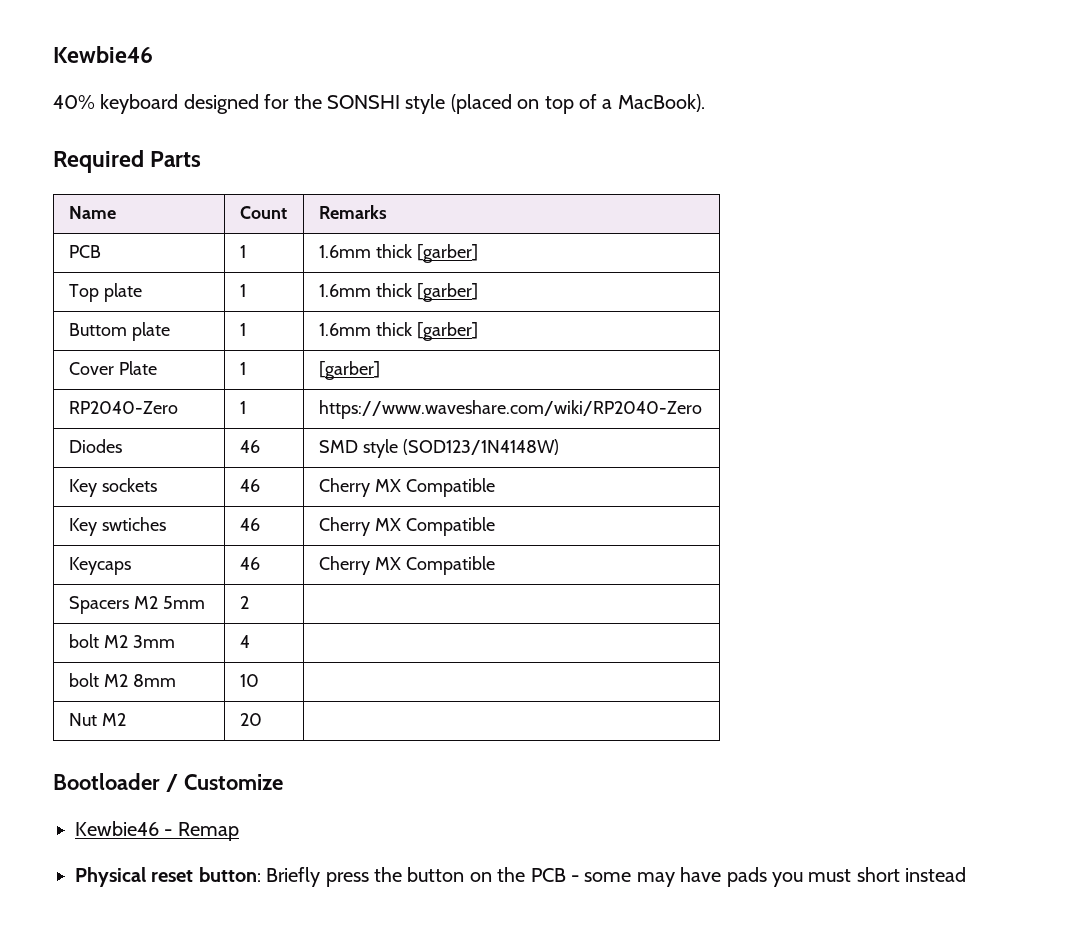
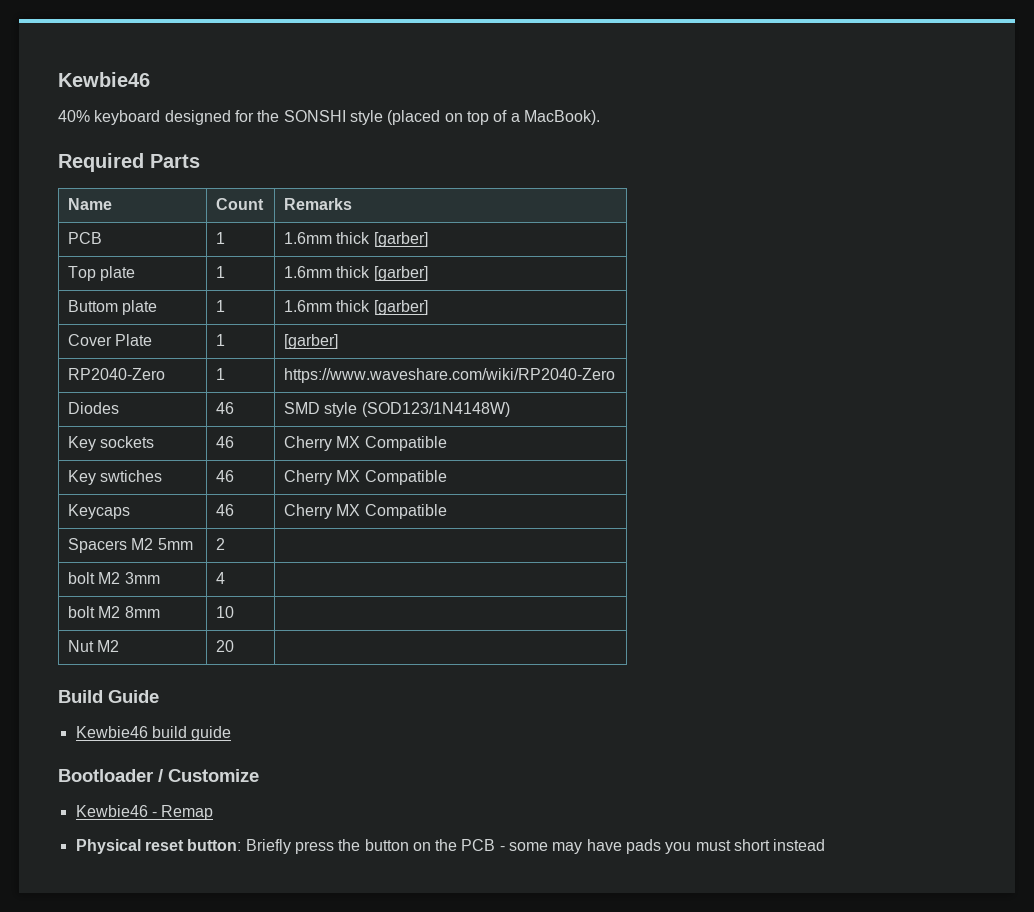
+ Build Guide
+ Kewbie46 build guide

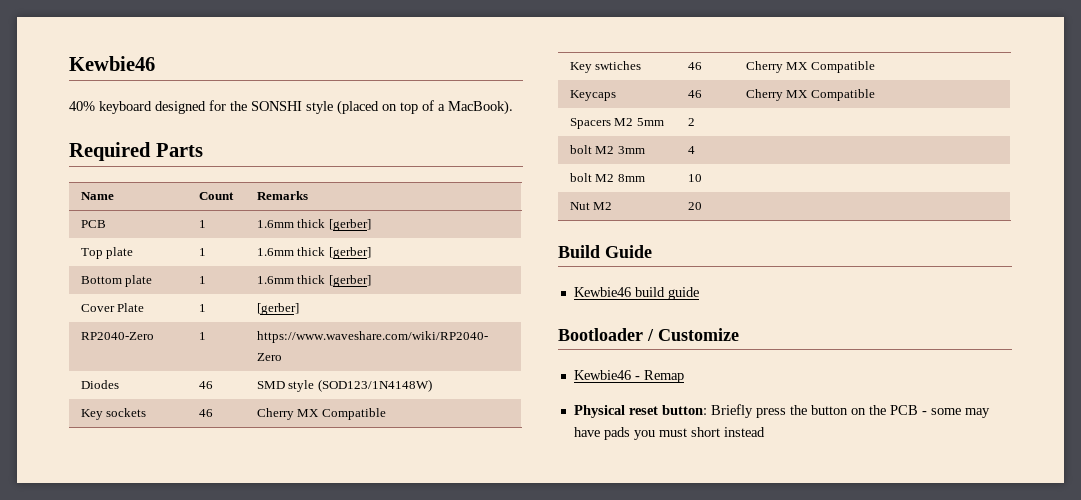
- PCB | 1 | 1.6mm thick [garber]
+ PCB | 1 | 1.6mm thick [gerber]
- Top plate | 1 | 1.6mm thick [garber]
- Buttom plate | 1 | 1.6mm thick [garber]
+ Top plate | 1 | 1.6mm thick [gerber]
+ Bottom plate | 1 | 1.6mm thick [gerber]
- Cover Plate | 1 | [garber]
+ Cover Plate | 1 | [gerber]

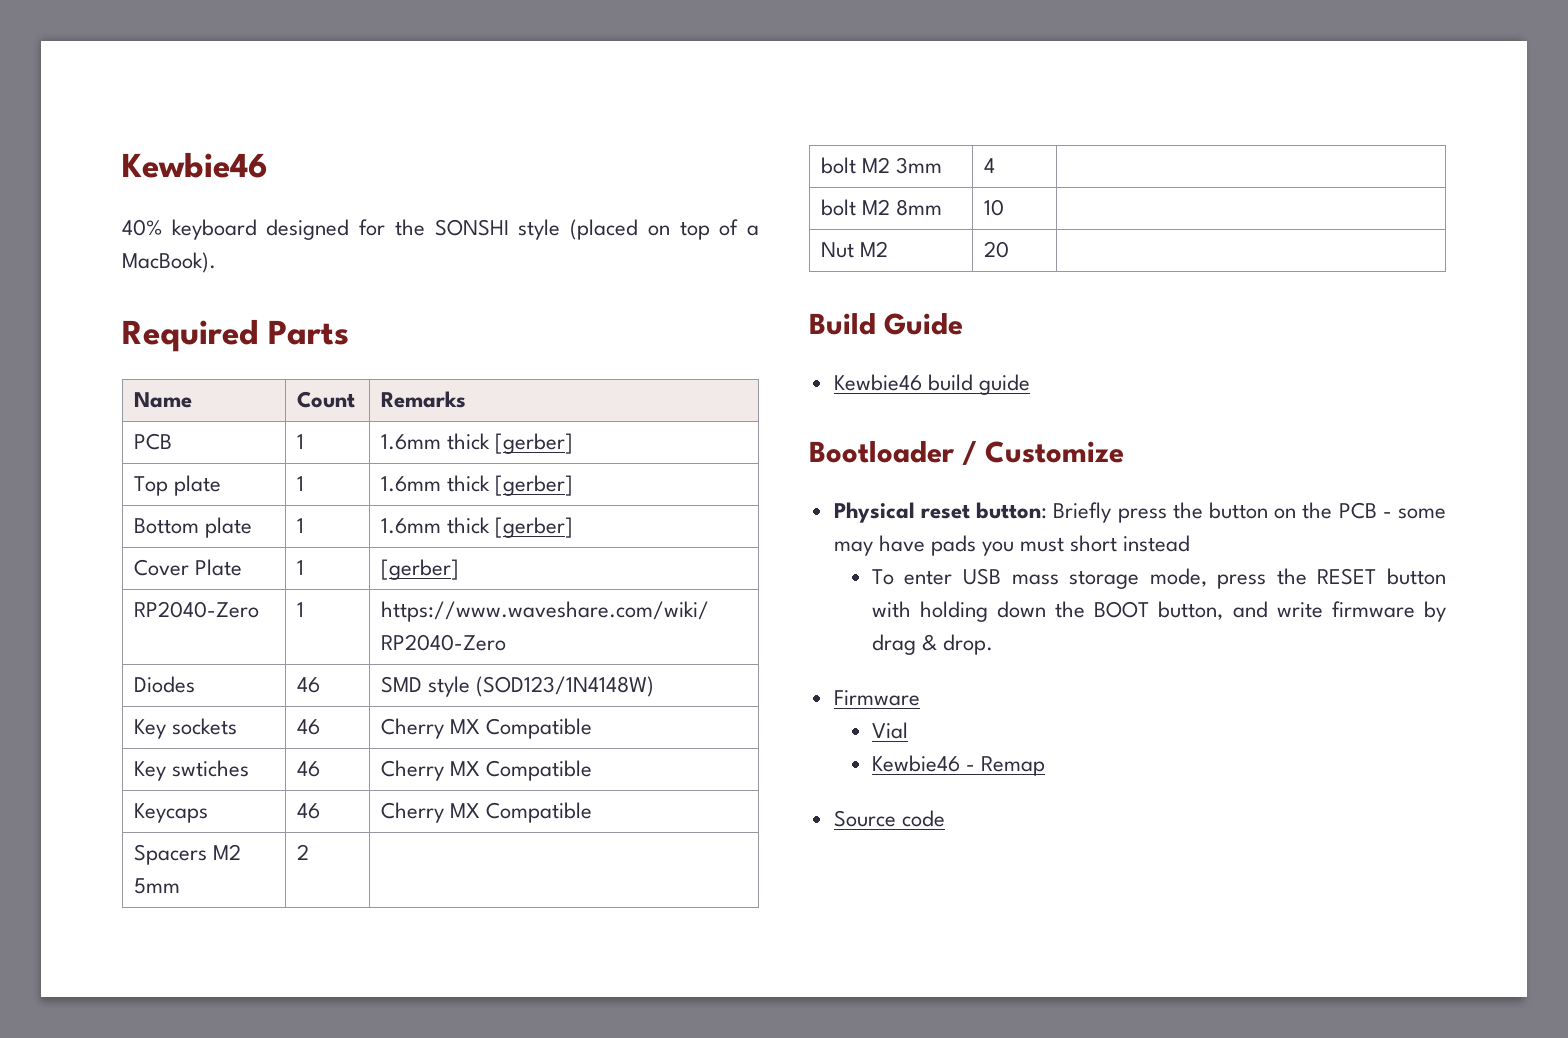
- Kewbie46 - Remap
+ To enter USB mass storage mode, press the RESET button with holding down the BOOT button, and write firmware by drag & drop.
+ Firmware
+ Vial
+ Kewbie46 - Remap
+ Source code

